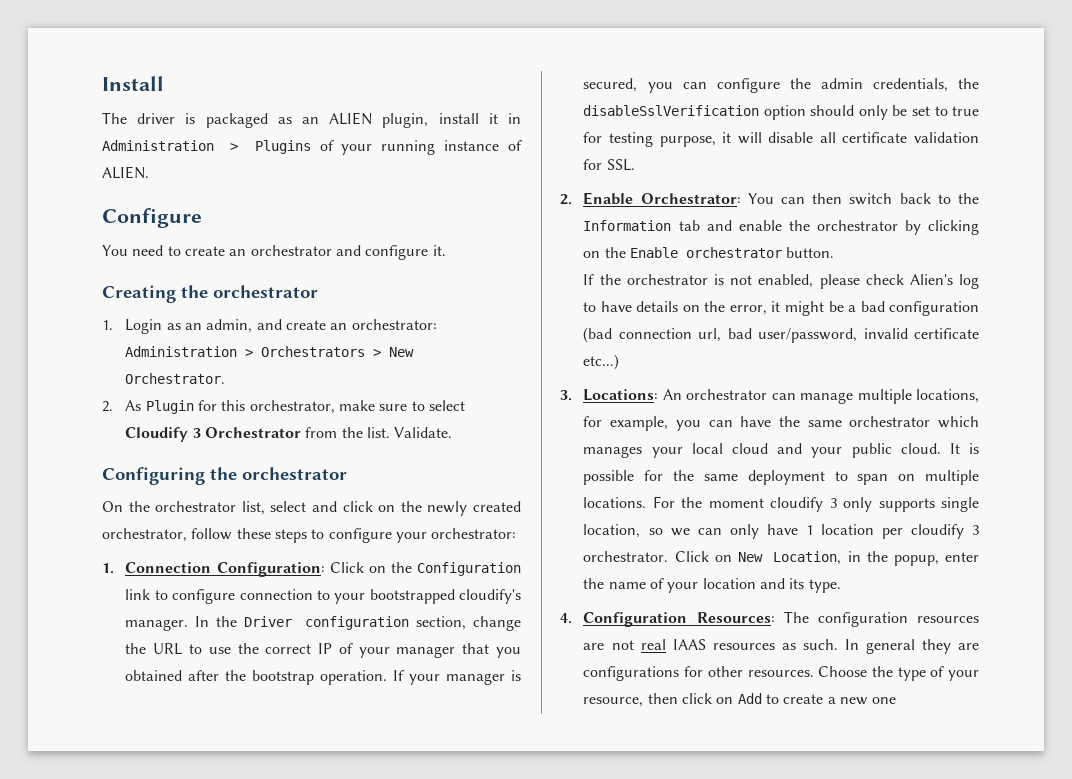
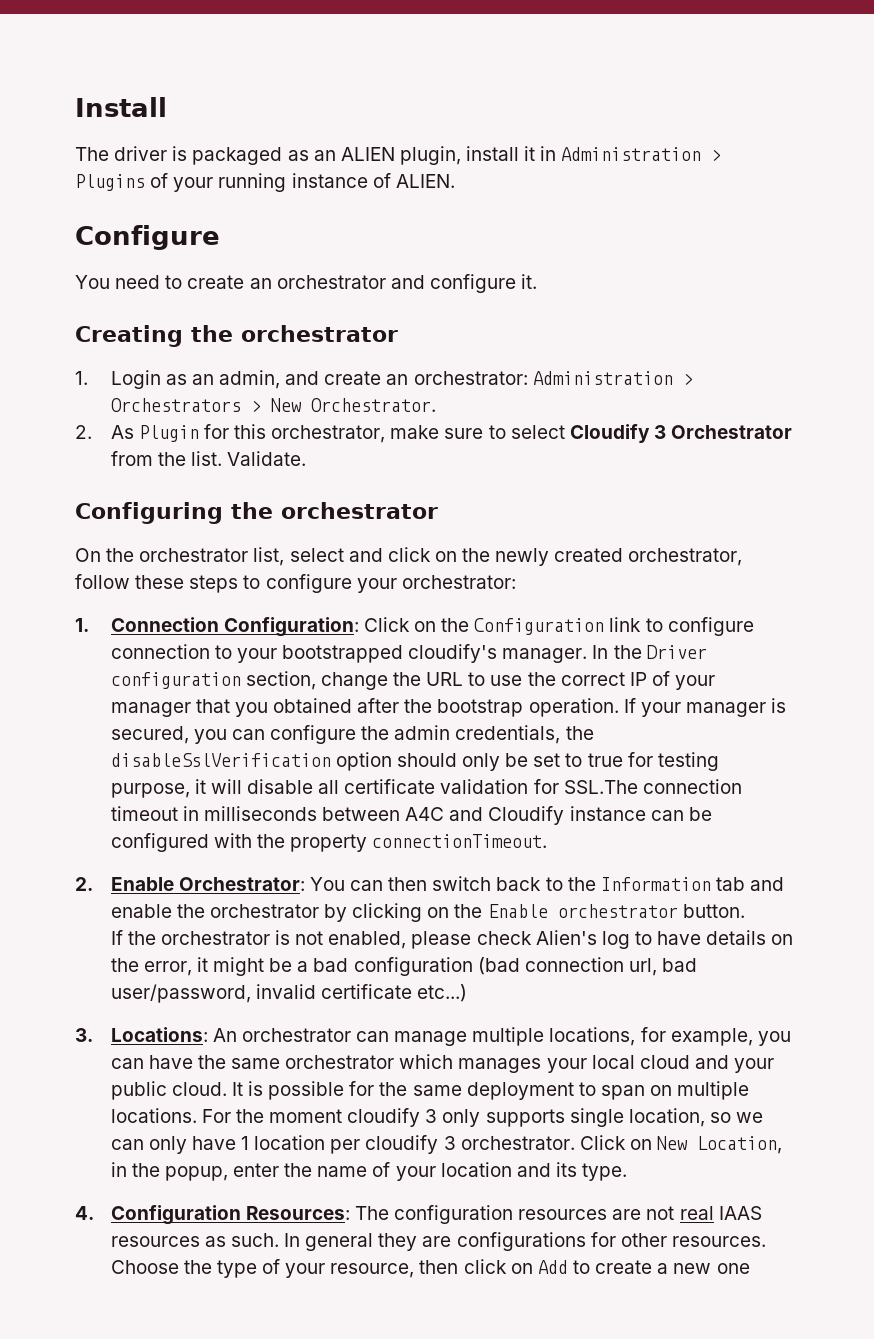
- If your manager is secured, you can configure the admin credentials, the disableSslVerification option should only be set to true for testing purpose, it will disable all certificate validation for SSL.
+ If your manager is secured, you can configure the admin credentials, the disableSslVerification option should only be set to true for testing purpose, it will disable all certificate validation for SSL.The connection timeout in milliseconds between A4C and Cloudify instance can be configured with the property connectionTimeout.

